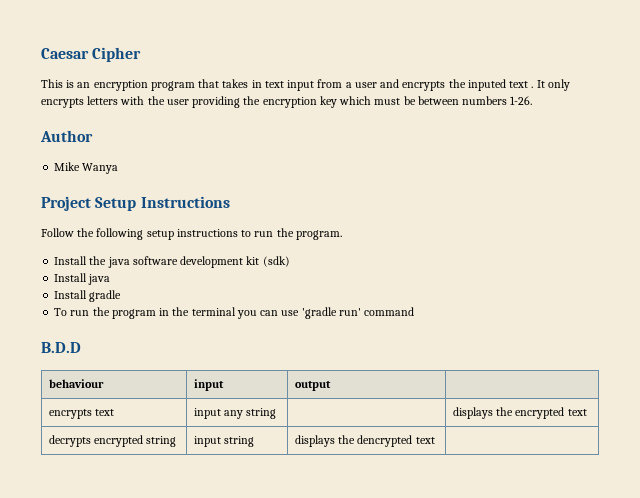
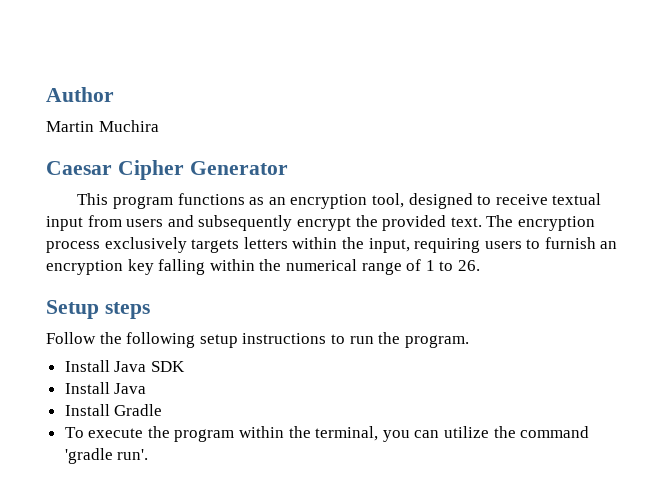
+ Author
+ Martin Muchira
- Caesar Cipher
+ Caesar Cipher Generator
- This is an encryption program that takes in text input from a user and encrypts the inputed text . It only encrypts letters with the user providing the encryption key which must be between numbers 1-26.
- Author
- Mike Wanya
- Project Setup Instructions
+ This program functions as an encryption tool, designed to receive textual input from users and subsequently encrypt the provided text. The encryption process exclusively targets letters within the input, requiring users to furnish an encryption key falling within the numerical range of 1 to 26.
+ Setup steps
- Install the java software development kit (sdk)
- Install java
- Install gradle
+ Install Java SDK
+ Install Java
+ Install Gradle
- To run the program in the terminal you can use 'gradle run' command
- B.D.D
- behaviour | input | output |
- encrypts text | input any string | | displays the encrypted text
- decrypts encrypted string | input string | displays the dencrypted text |
+ To execute the program within the terminal, you can utilize the command 'gradle run'.

